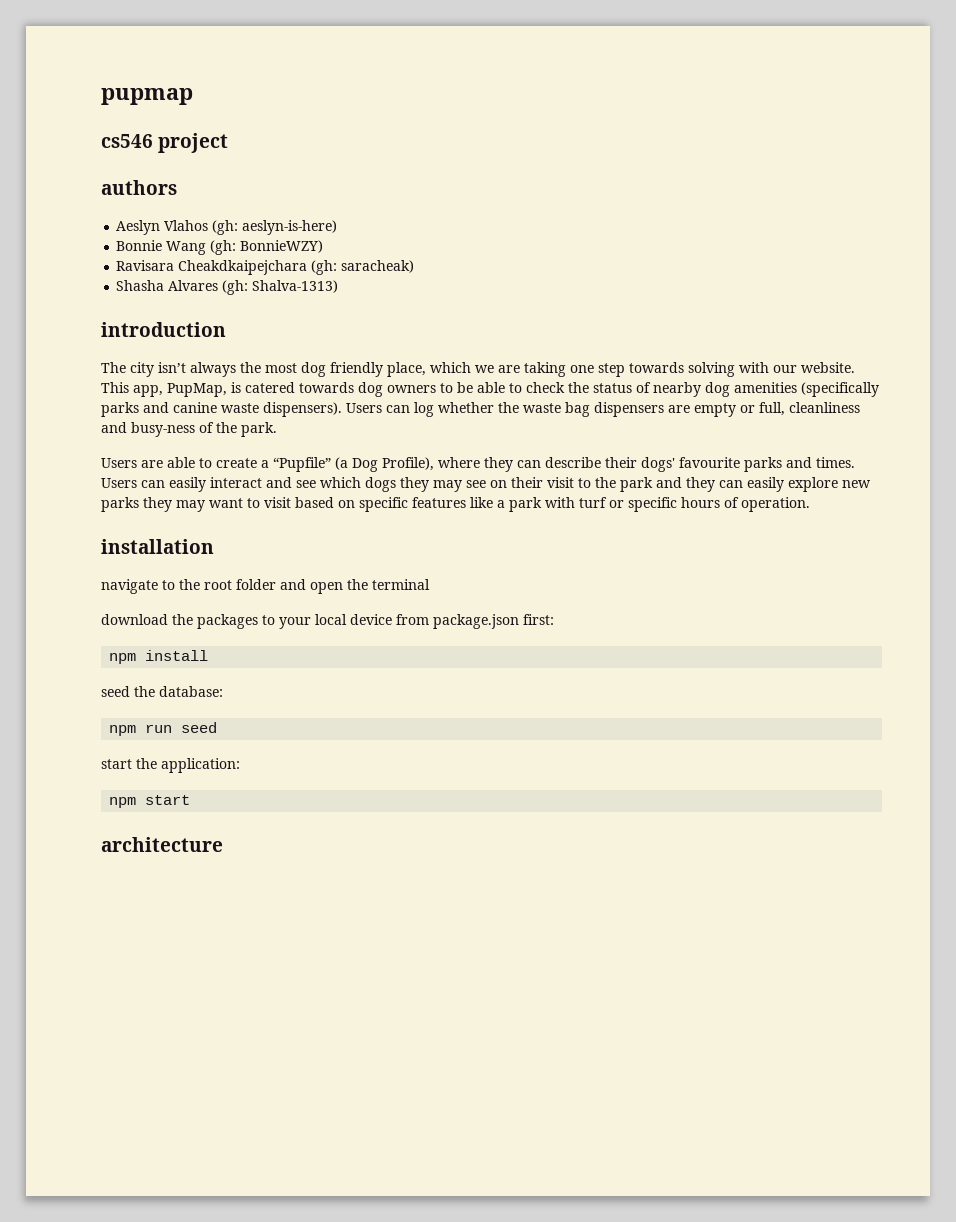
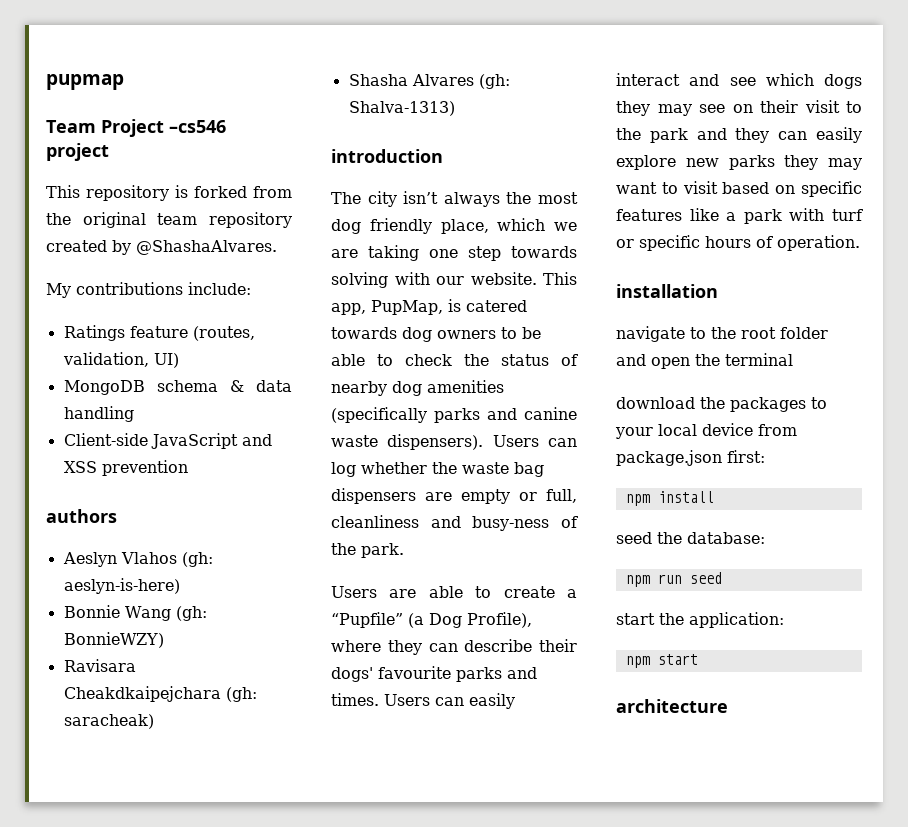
- cs546 project
+ Team Project –cs546 project
+ This repository is forked from the original team repository created by @ShashaAlvares.
+ My contributions include:
+ Ratings feature (routes, validation, UI)
+ MongoDB schema & data handling
+ Client-side JavaScript and XSS prevention

